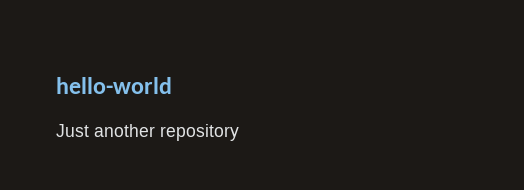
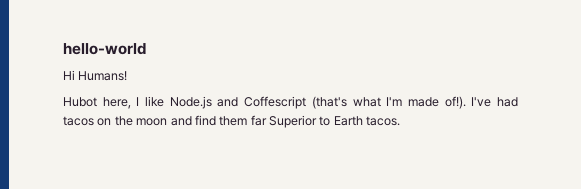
- Just another repository
+ Hi Humans!
+ Hubot here, I like Node.js and Coffescript (that's what I'm made of!). I've had tacos on the moon and find them far Superior to Earth tacos.

